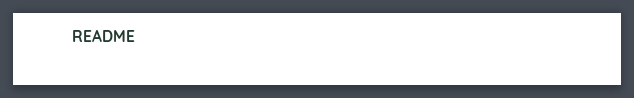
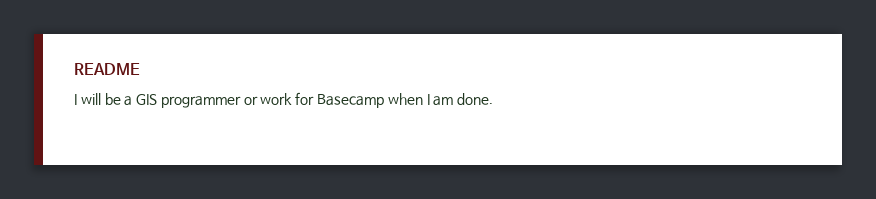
+ I will be a GIS programmer or work for Basecamp when I am done.

